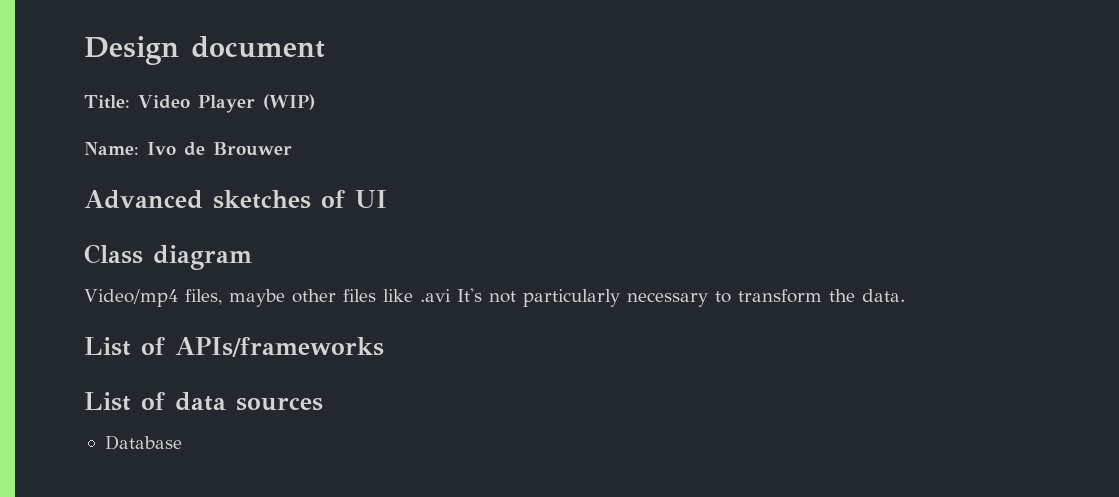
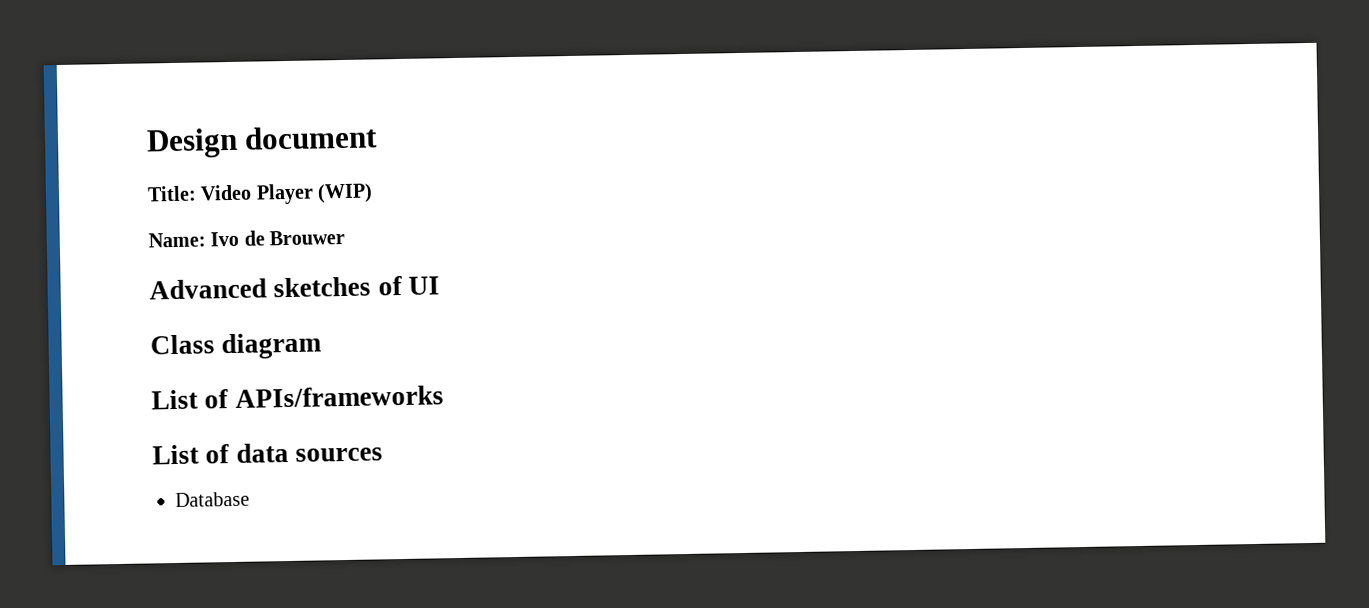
- Video/mp4 files, maybe other files like .avi It's not particularly necessary to transform the data.

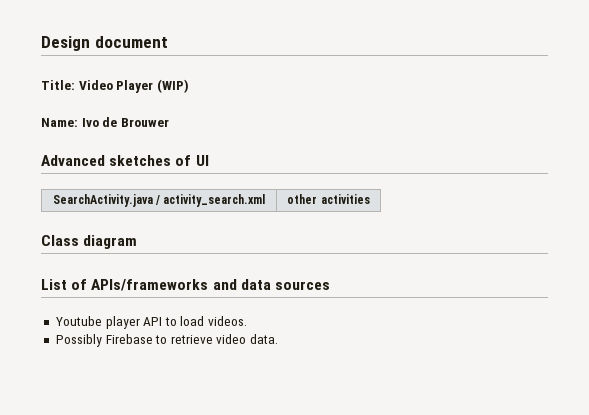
+ SearchActivity.java / activity_search.xml | other activities
- List of APIs/frameworks
- List of data sources
+ List of APIs/frameworks and data sources
- Database
+ Youtube player API to load videos.
+ Possibly Firebase to retrieve video data.

